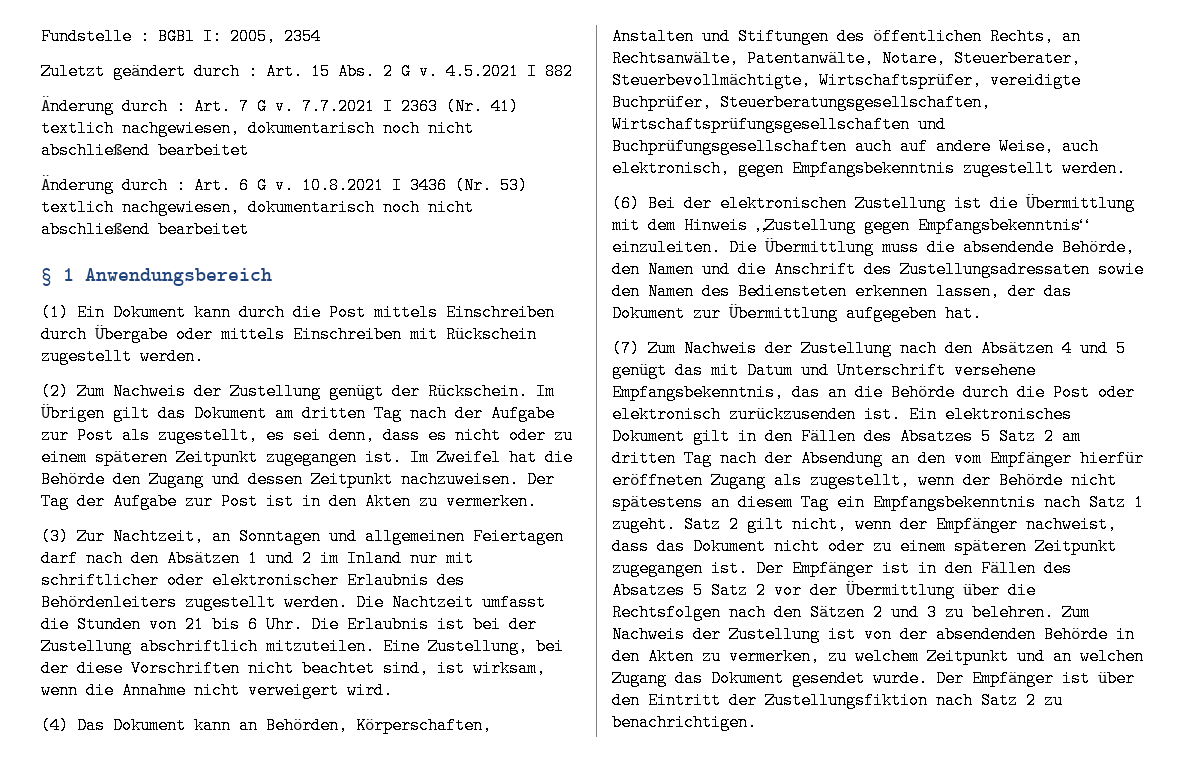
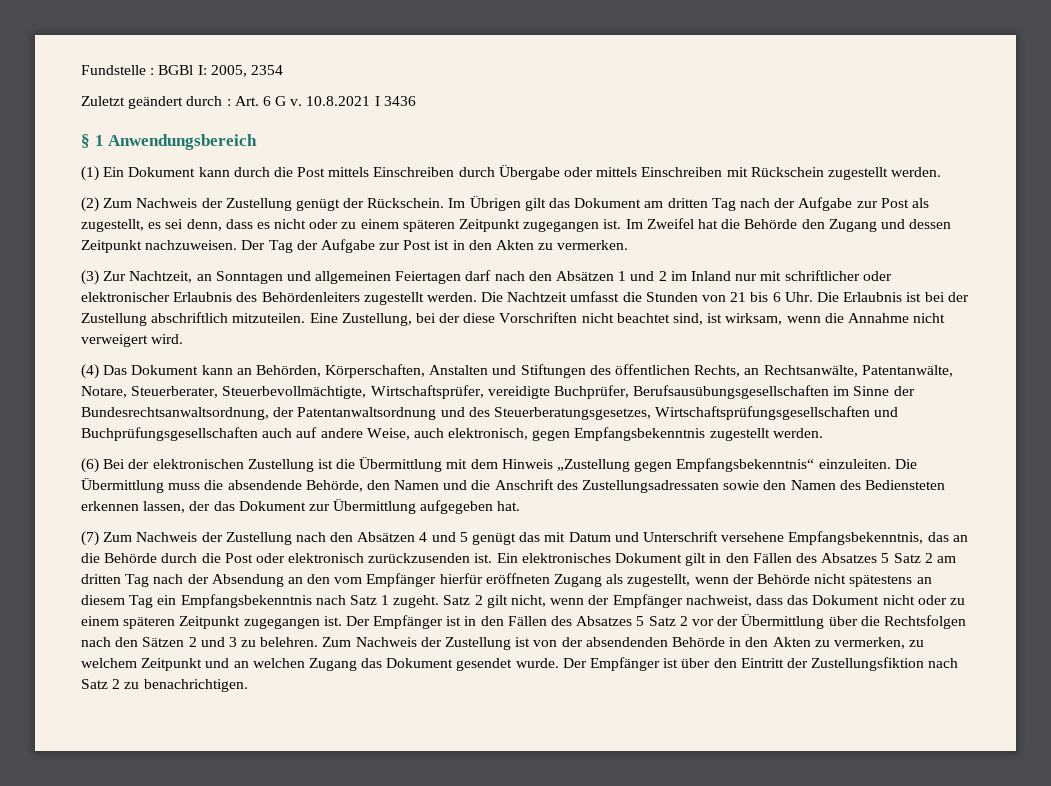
- Zuletzt geändert durch : Art. 15 Abs. 2 G v. 4.5.2021 I 882
- Änderung durch : Art. 7 G v. 7.7.2021 I 2363 (Nr. 41) textlich nachgewiesen, dokumentarisch noch nicht abschließend bearbeitet
- Änderung durch : Art. 6 G v.
+ Zuletzt geändert durch : Art. 6 G v.
- 10.8.2021 I 3436 (Nr. 53) textlich nachgewiesen, dokumentarisch noch nicht abschließend bearbeitet
+ 10.8.2021 I 3436
- (4) Das Dokument kann an Behörden, Körperschaften, Anstalten und Stiftungen des öffentlichen Rechts, an Rechtsanwälte, Patentanwälte, Notare, Steuerberater, Steuerbevollmächtigte, Wirtschaftsprüfer, vereidigte Buchprüfer, Steuerberatungsgesellschaften, Wirtschaftsprüfungsgesellschaften und Buchprüfungsgesellschaften auch auf andere Weise, auch elektronisch, gegen Empfangsbekenntnis zugestellt werden.
+ (4) Das Dokument kann an Behörden, Körperschaften, Anstalten und Stiftungen des öffentlichen Rechts, an Rechtsanwälte, Patentanwälte, Notare, Steuerberater, Steuerbevollmächtigte, Wirtschaftsprüfer, vereidigte Buchprüfer, Berufsausübungsgesellschaften im Sinne der Bundesrechtsanwaltsordnung, der Patentanwaltsordnung und des Steuerberatungsgesetzes, Wirtschaftsprüfungsgesellschaften und Buchprüfungsgesellschaften auch auf andere Weise, auch elektronisch, gegen Empfangsbekenntnis zugestellt werden.

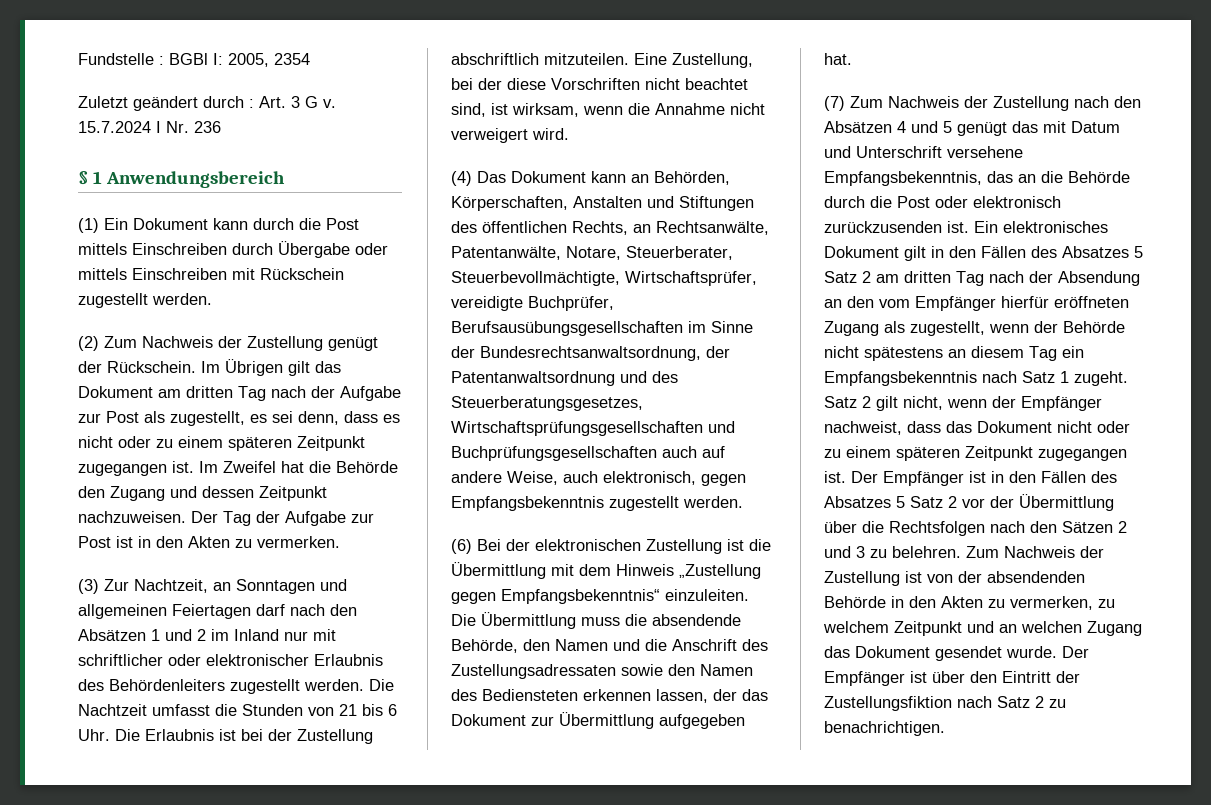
- Zuletzt geändert durch : Art. 6 G v.
+ Zuletzt geändert durch : Art. 3 G v.
- 10.8.2021 I 3436
+ 15.7.2024 I Nr. 236

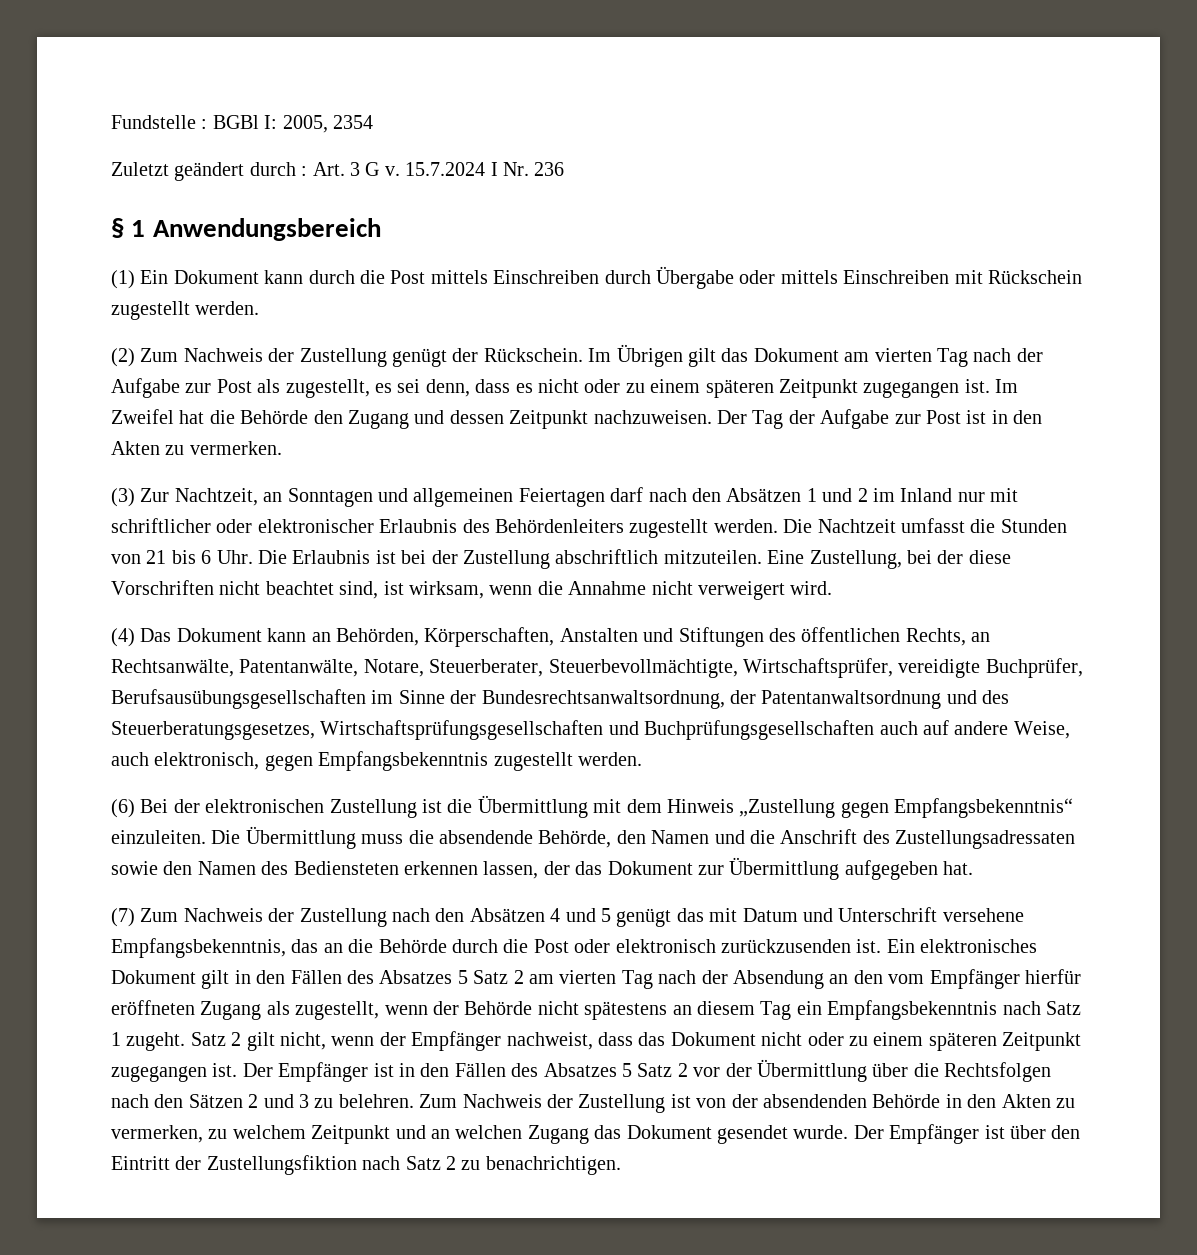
- Im Übrigen gilt das Dokument am dritten Tag nach der Aufgabe zur Post als zugestellt, es sei denn, dass es nicht oder zu einem späteren Zeitpunkt zugegangen ist.
+ Im Übrigen gilt das Dokument am vierten Tag nach der Aufgabe zur Post als zugestellt, es sei denn, dass es nicht oder zu einem späteren Zeitpunkt zugegangen ist.
- Ein elektronisches Dokument gilt in den Fällen des Absatzes 5 Satz 2 am dritten Tag nach der Absendung an den vom Empfänger hierfür eröffneten Zugang als zugestellt, wenn der Behörde nicht spätestens an diesem Tag ein Empfangsbekenntnis nach Satz 1 zugeht.
+ Ein elektronisches Dokument gilt in den Fällen des Absatzes 5 Satz 2 am vierten Tag nach der Absendung an den vom Empfänger hierfür eröffneten Zugang als zugestellt, wenn der Behörde nicht spätestens an diesem Tag ein Empfangsbekenntnis nach Satz 1 zugeht.

